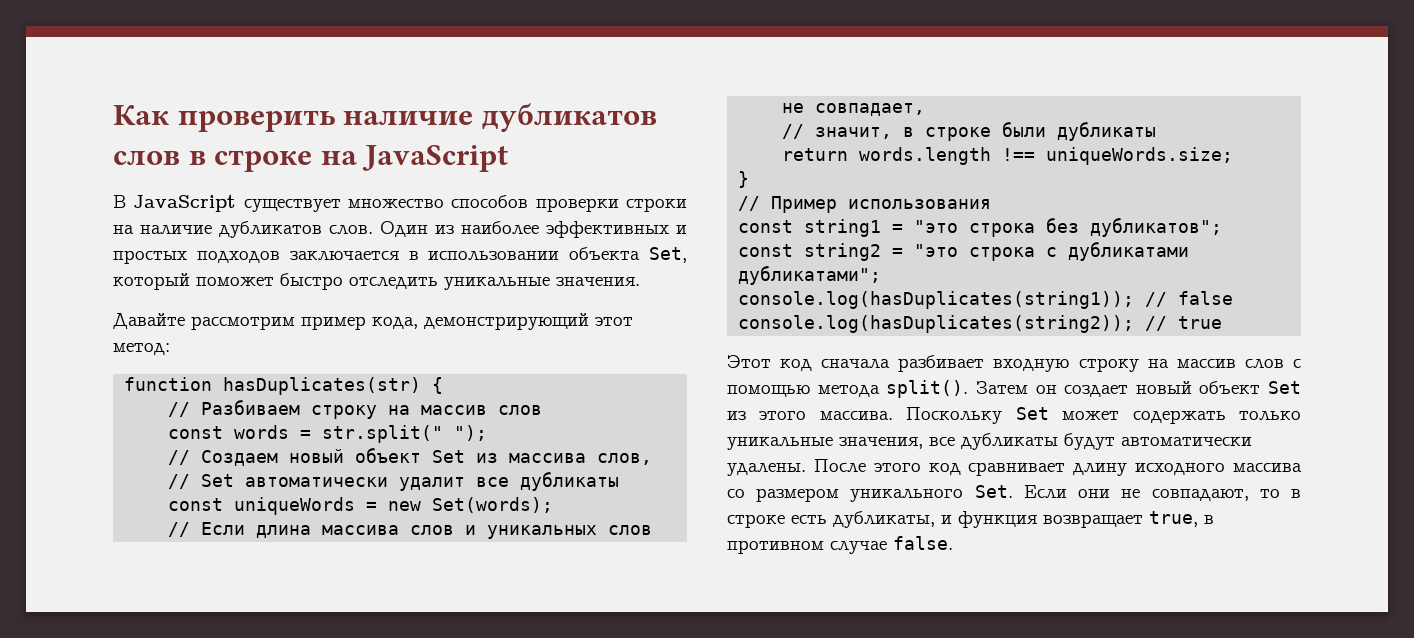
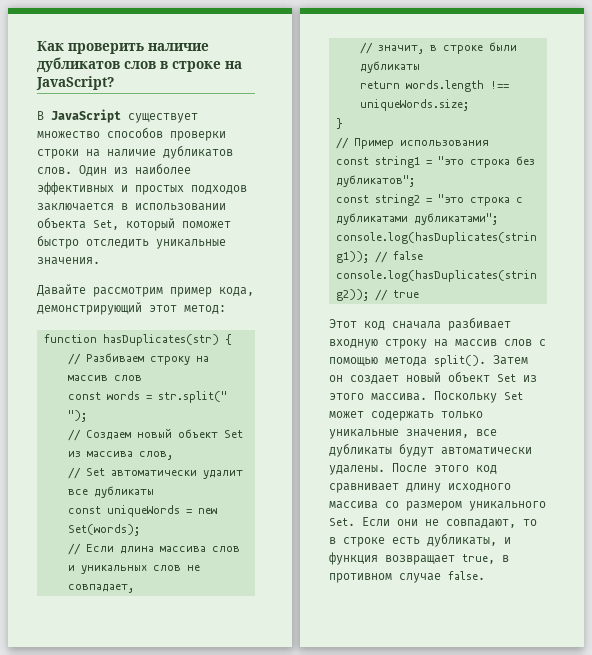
- Как проверить наличие дубликатов слов в строке на JavaScript
+ Как проверить наличие дубликатов слов в строке на JavaScript?

